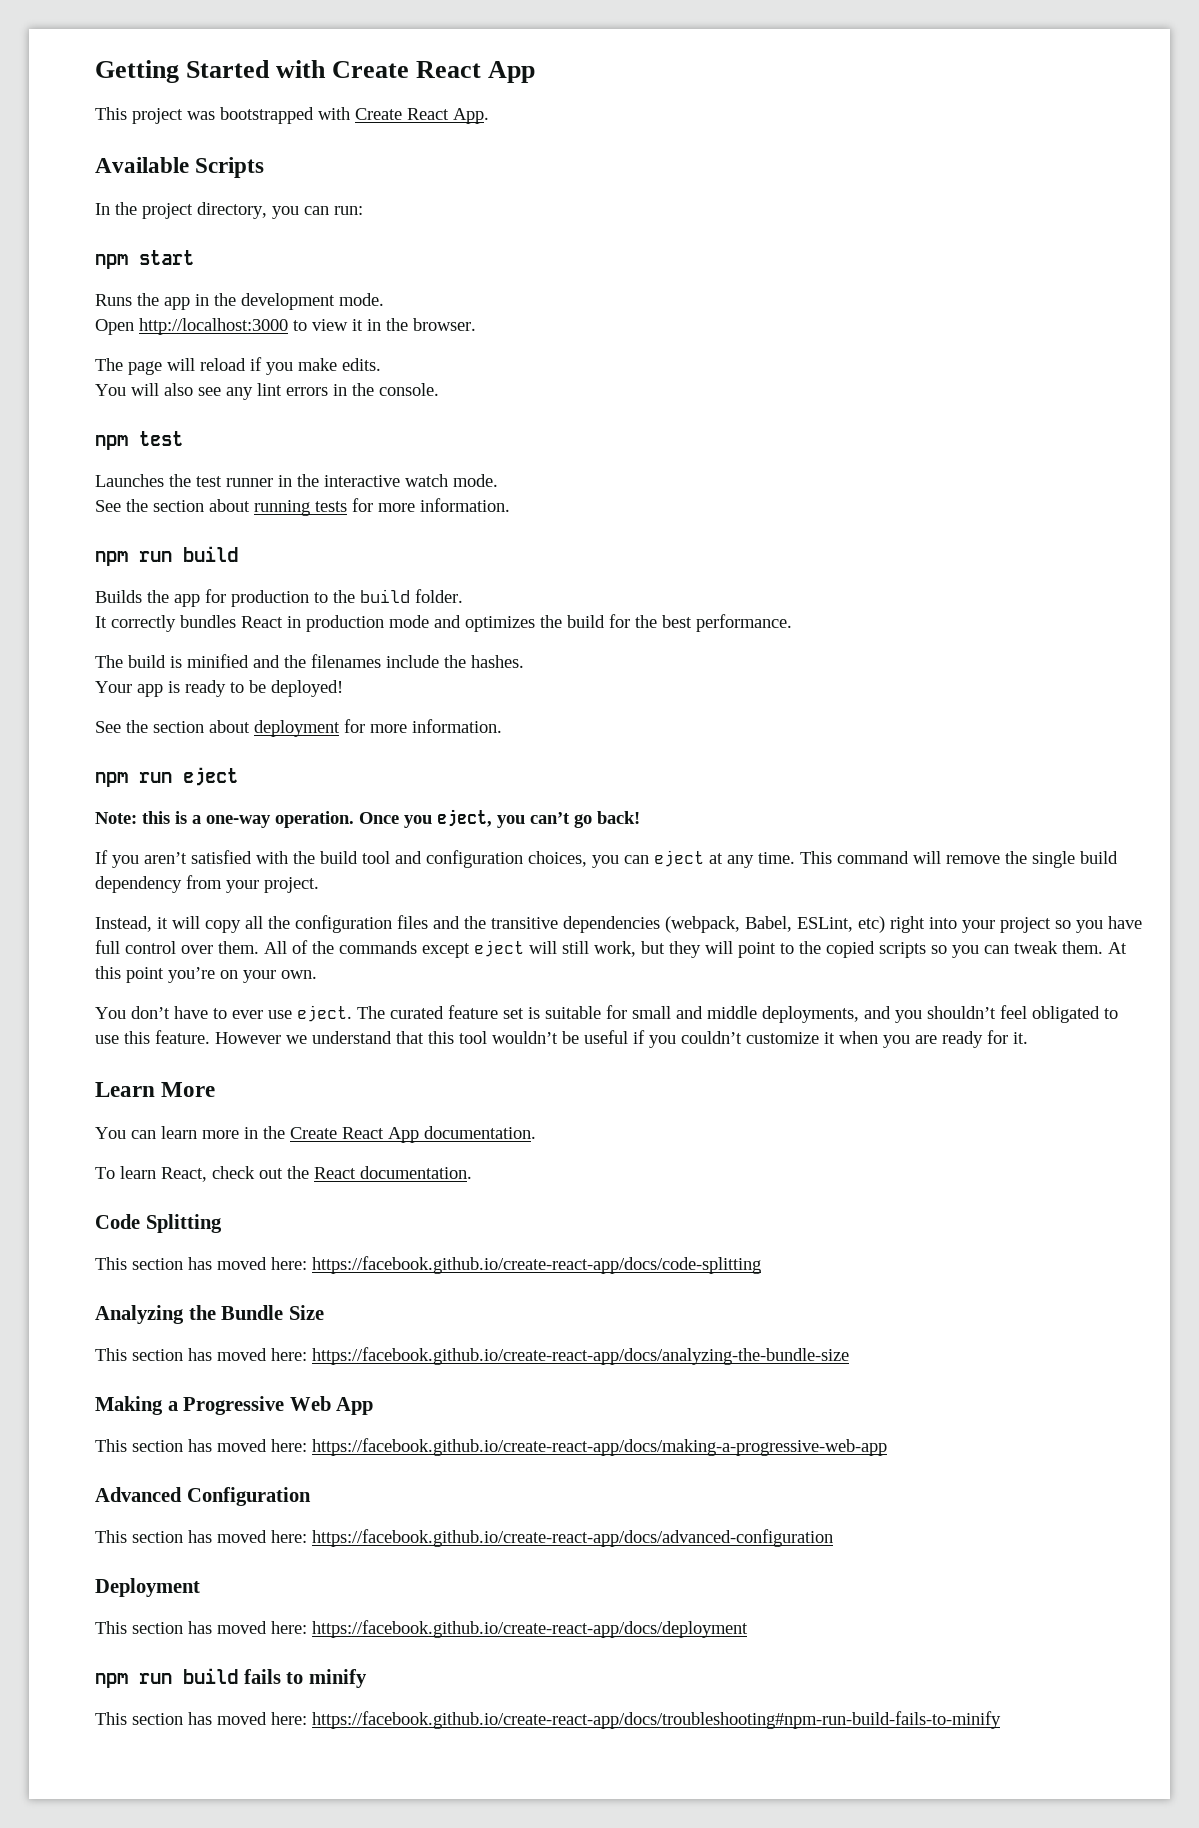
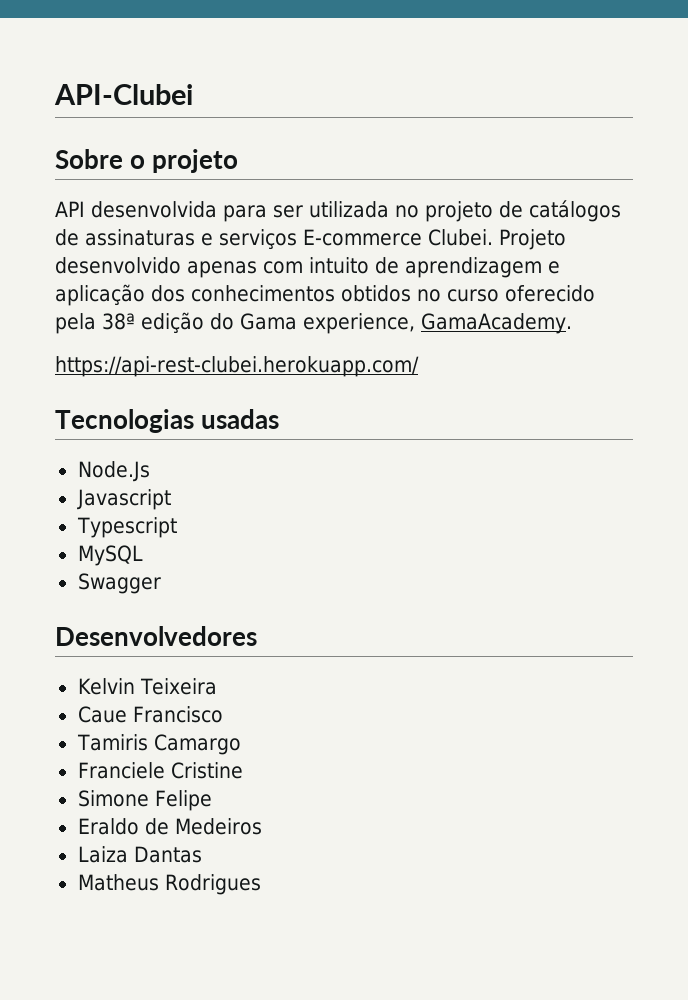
- Getting Started with Create React App
- This project was bootstrapped with Create React App.
- Available Scripts
- In the project directory, you can run:
- npm start
- Runs the app in the development mode.
- Open http://localhost:3000 to view it in the browser.
- The page will reload if you make edits.
- You will also see any lint errors in the console.
- npm test
- Launches the test runner in the interactive watch mode.
- See the section about running tests for more information.
- npm run build
- Builds the app for production to the build folder.
- It correctly bundles React in production mode and optimizes the build for the best performance.
- The build is minified and the filenames include the hashes.
- Your app is ready to be deployed!
- See the section about deployment for more information.
- npm run eject
- Note: this is a one-way operation. Once you eject, you can’t go back!
- If you aren’t satisfied with the build tool and configuration choices, you can eject at any time. This command will remove the single build dependency from your project.
- Instead, it will copy all the configuration files and the transitive dependencies (webpack, Babel, ESLint, etc) right into your project so you have full control over them. All of the commands except eject will still work, but they will point to the copied scripts so you can tweak them. At this point you’re on your own.
- You don’t have to ever use eject. The curated feature set is suitable for small and middle deployments, and you shouldn’t feel obligated to use this feature. However we understand that this tool wouldn’t be useful if you couldn’t customize it when you are ready for it.
- Learn More
- You can learn more in the Create React App documentation.
- To learn React, check out the React documentation.
- Code Splitting
- This section has moved here: https://facebook.github.io/create-react-app/docs/code-splitting
- Analyzing the Bundle Size
- This section has moved here: https://facebook.github.io/create-react-app/docs/analyzing-the-bundle-size
- Making a Progressive Web App
- This section has moved here: https://facebook.github.io/create-react-app/docs/making-a-progressive-web-app
- Advanced Configuration
- This section has moved here: https://facebook.github.io/create-react-app/docs/advanced-configuration
- Deployment
- This section has moved here: https://facebook.github.io/create-react-app/docs/deployment
- npm run build fails to minify
- This section has moved here: https://facebook.github.io/create-react-app/docs/troubleshooting#npm-run-build-fails-to-minify
+ API-Clubei
+ Sobre o projeto
+ API desenvolvida para ser utilizada no projeto de catálogos de assinaturas e serviços E-commerce Clubei. Projeto desenvolvido apenas com intuito de aprendizagem e aplicação dos conhecimentos obtidos no curso oferecido pela 38ª edição do Gama experience, GamaAcademy.
+ https://api-rest-clubei.herokuapp.com/
+ Tecnologias usadas
+ Node.Js
+ Javascript
+ Typescript
+ MySQL
+ Swagger
+ Desenvolvedores
+ Kelvin Teixeira
+ Caue Francisco
+ Tamiris Camargo
+ Franciele Cristine
+ Simone Felipe
+ Eraldo de Medeiros
+ Laiza Dantas
+ Matheus Rodrigues

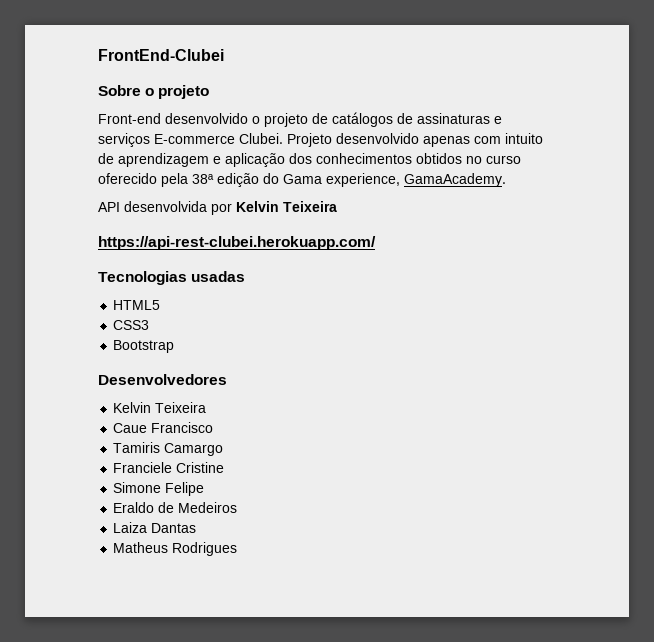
- API-Clubei
+ FrontEnd-Clubei
- API desenvolvida para ser utilizada no projeto de catálogos de assinaturas e serviços E-commerce Clubei.
+ Front-end desenvolvido o projeto de catálogos de assinaturas e serviços E-commerce Clubei.
+ API desenvolvida por Kelvin Teixeira
  https://api-rest-clubei.herokuapp.com/
  Tecnologias usadas
- Node.Js
- Javascript
- Typescript
- MySQL
- Swagger
+ HTML5
+ CSS3
+ Bootstrap

